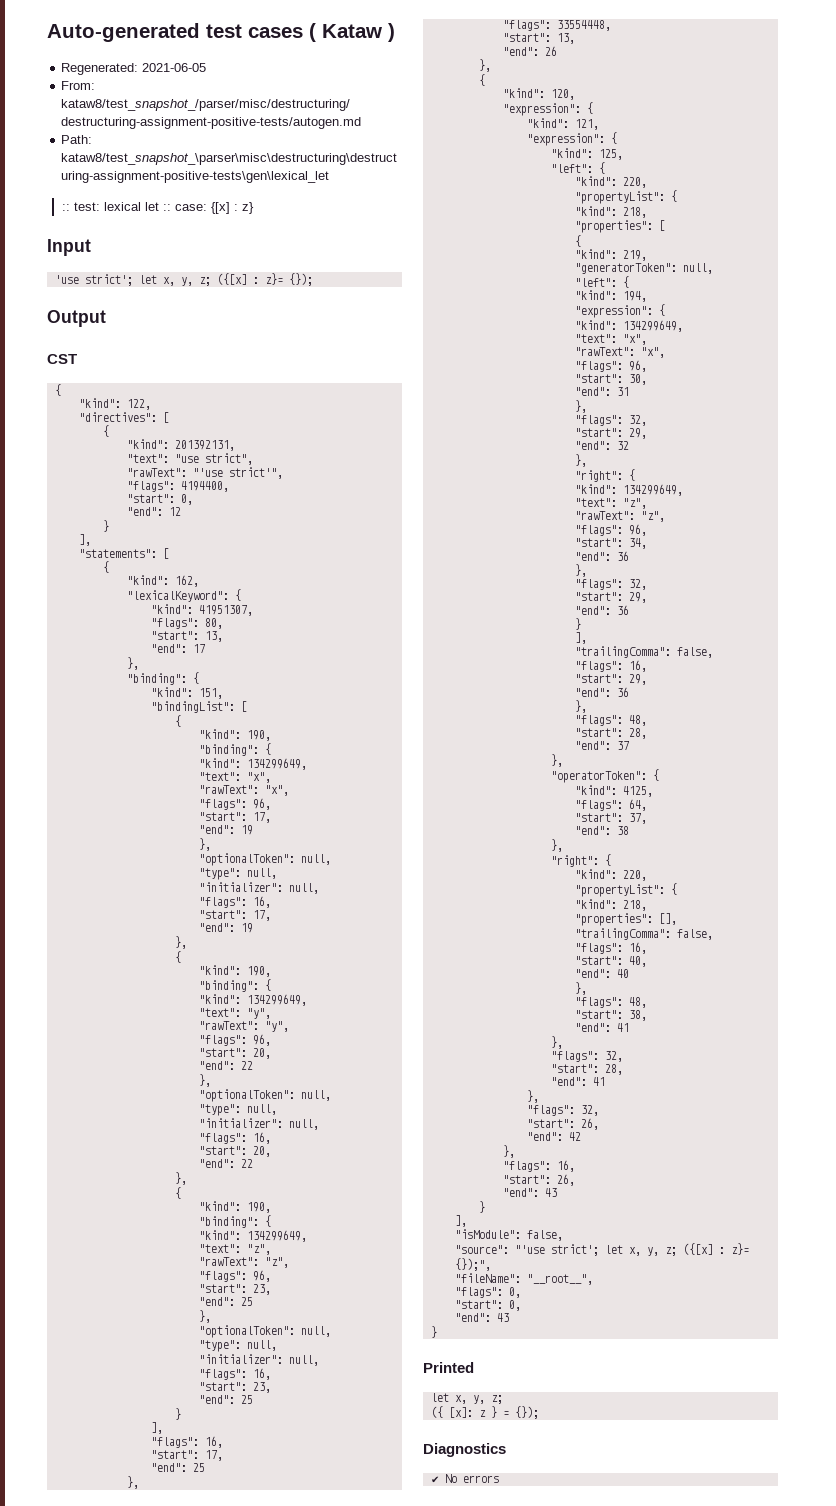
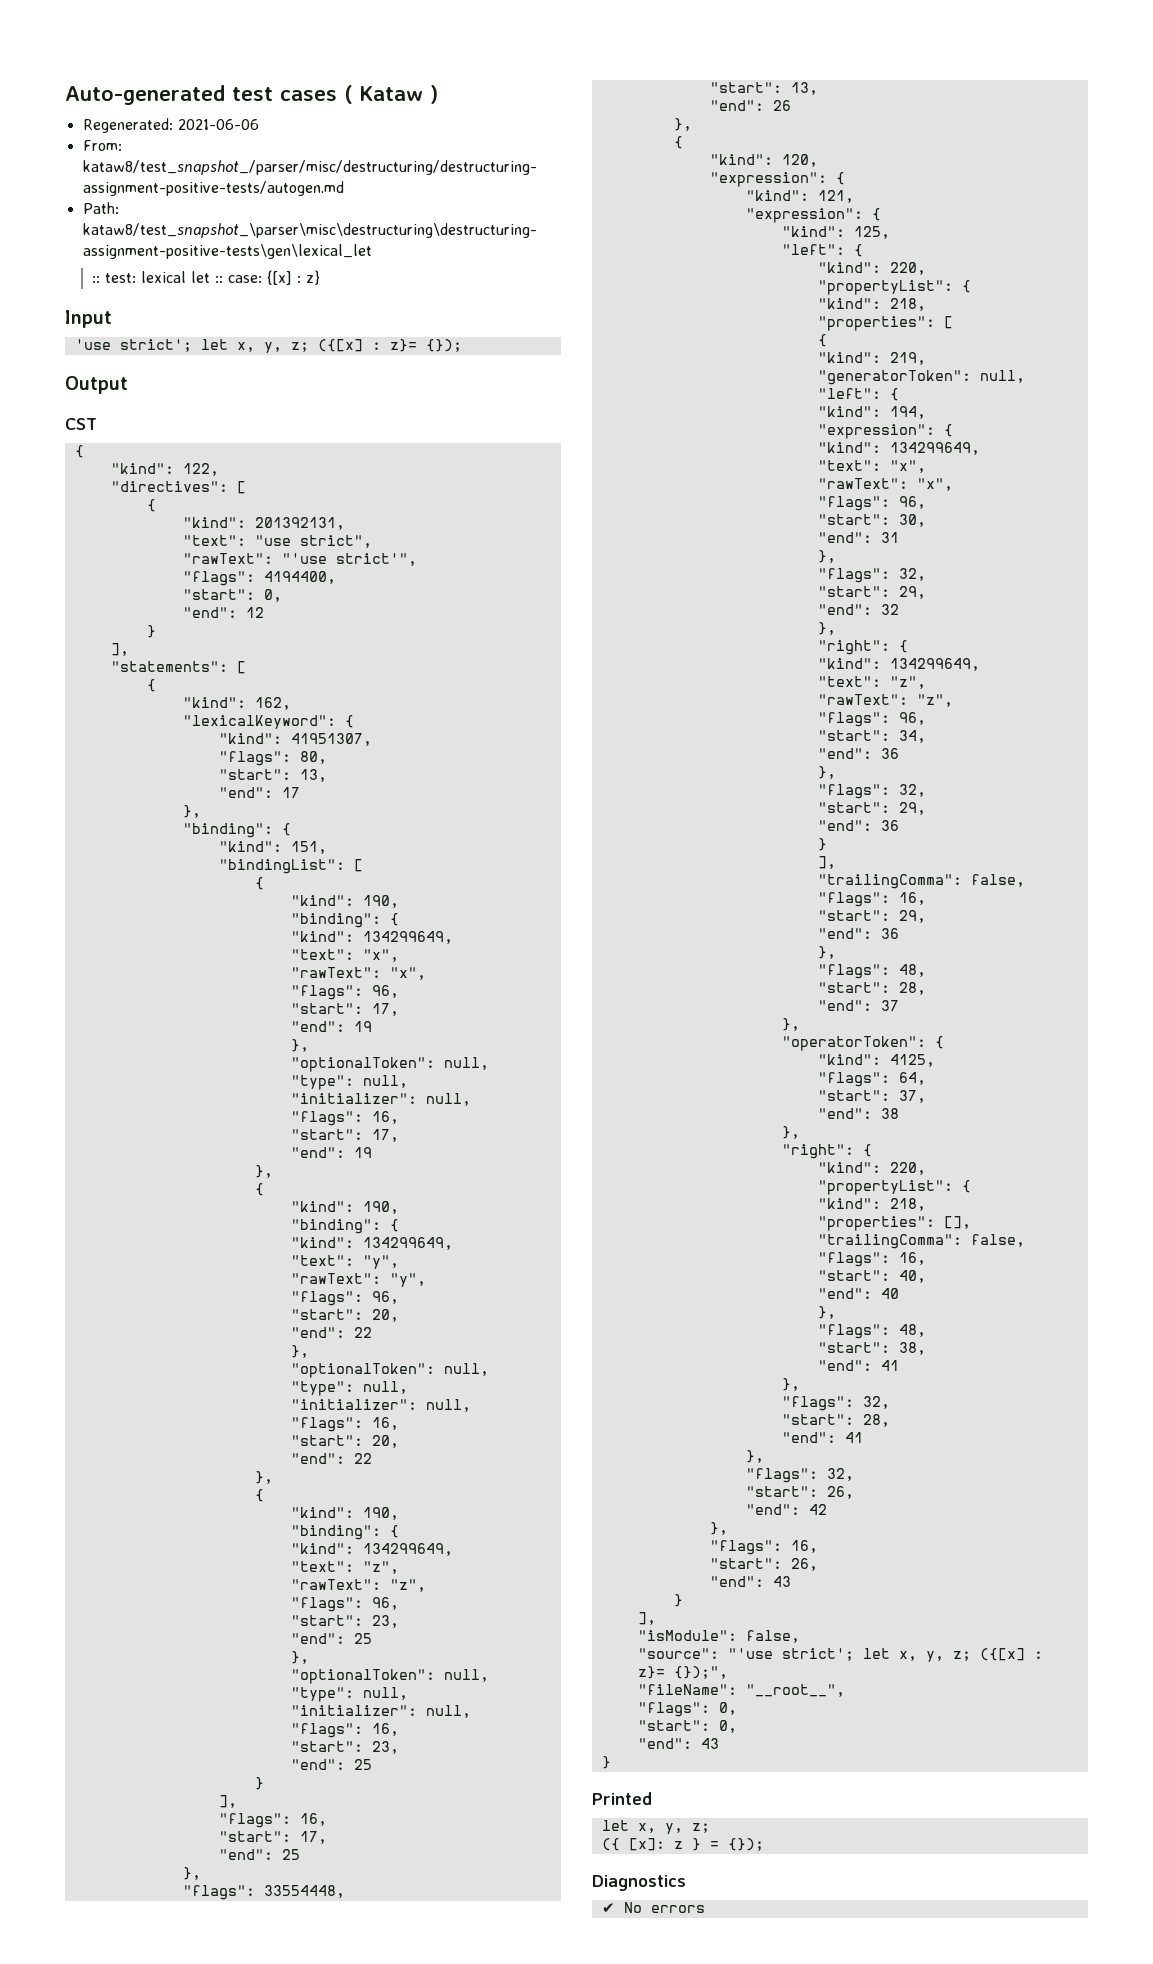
- Regenerated: 2021-06-05
+ Regenerated: 2021-06-06

